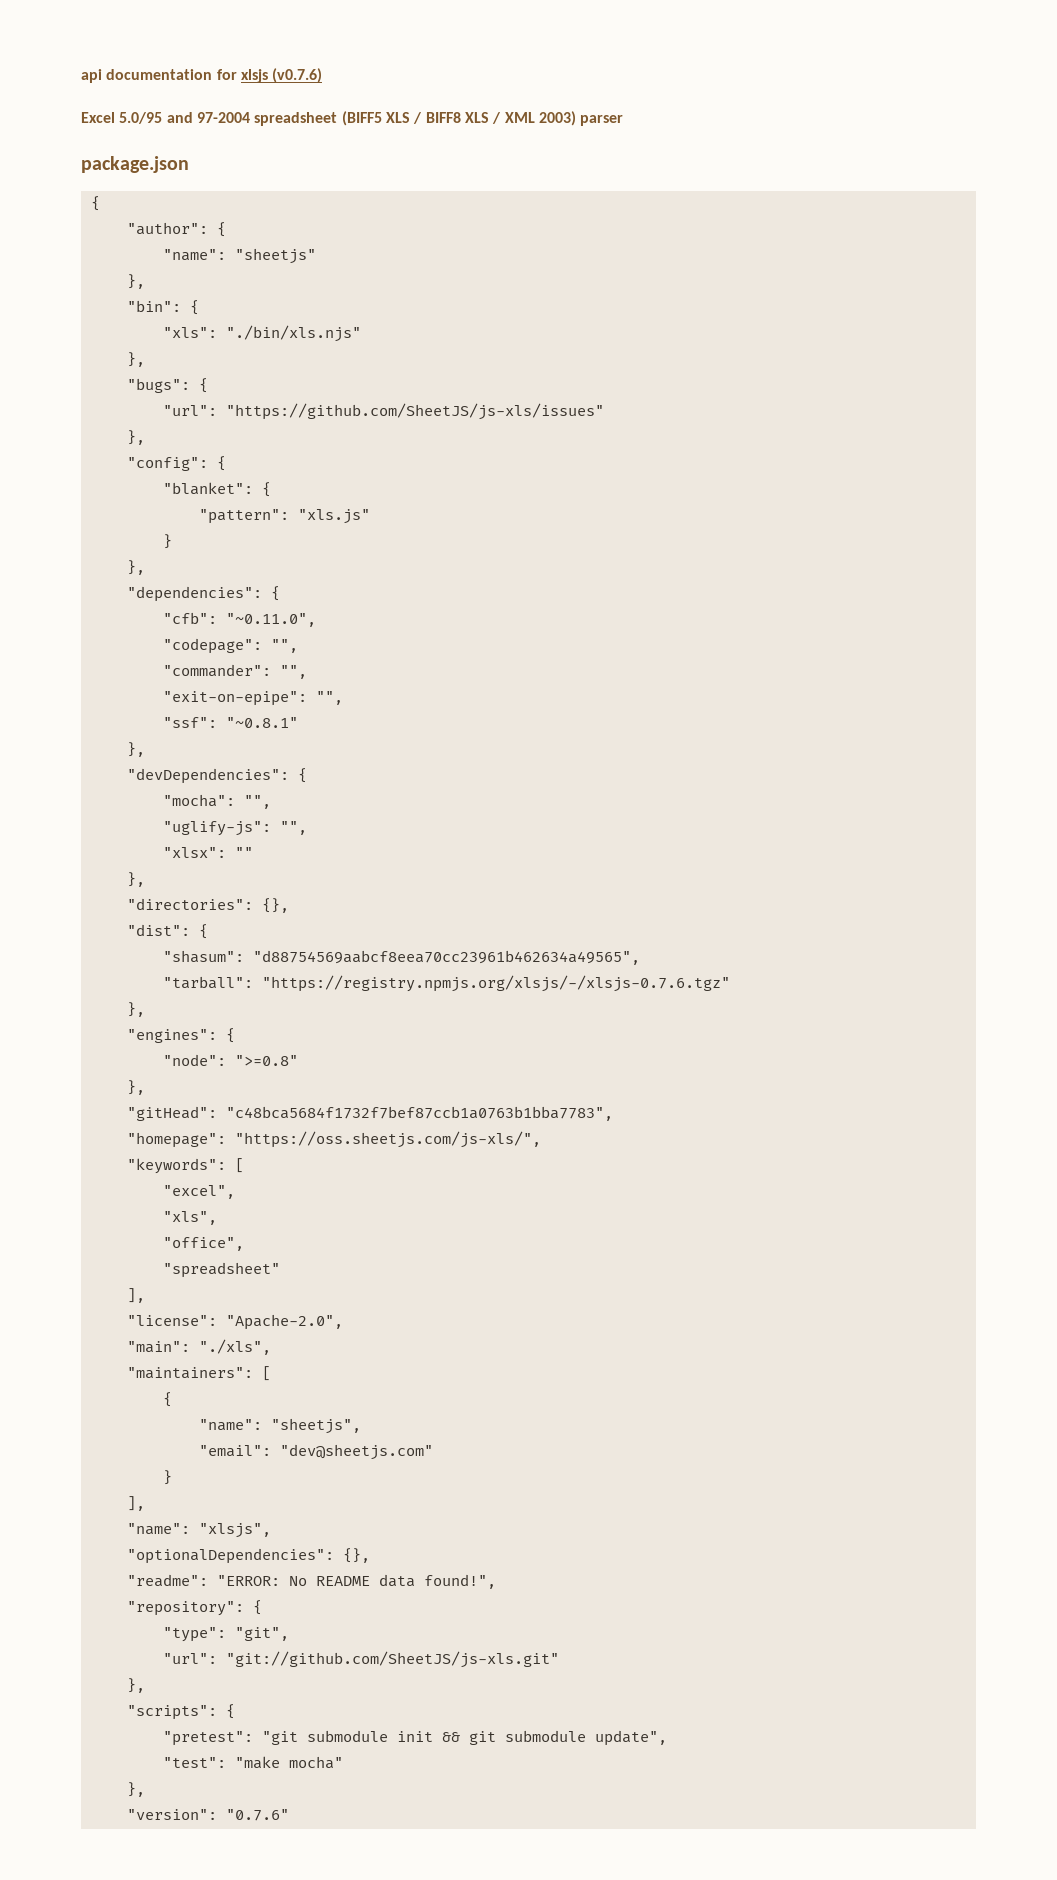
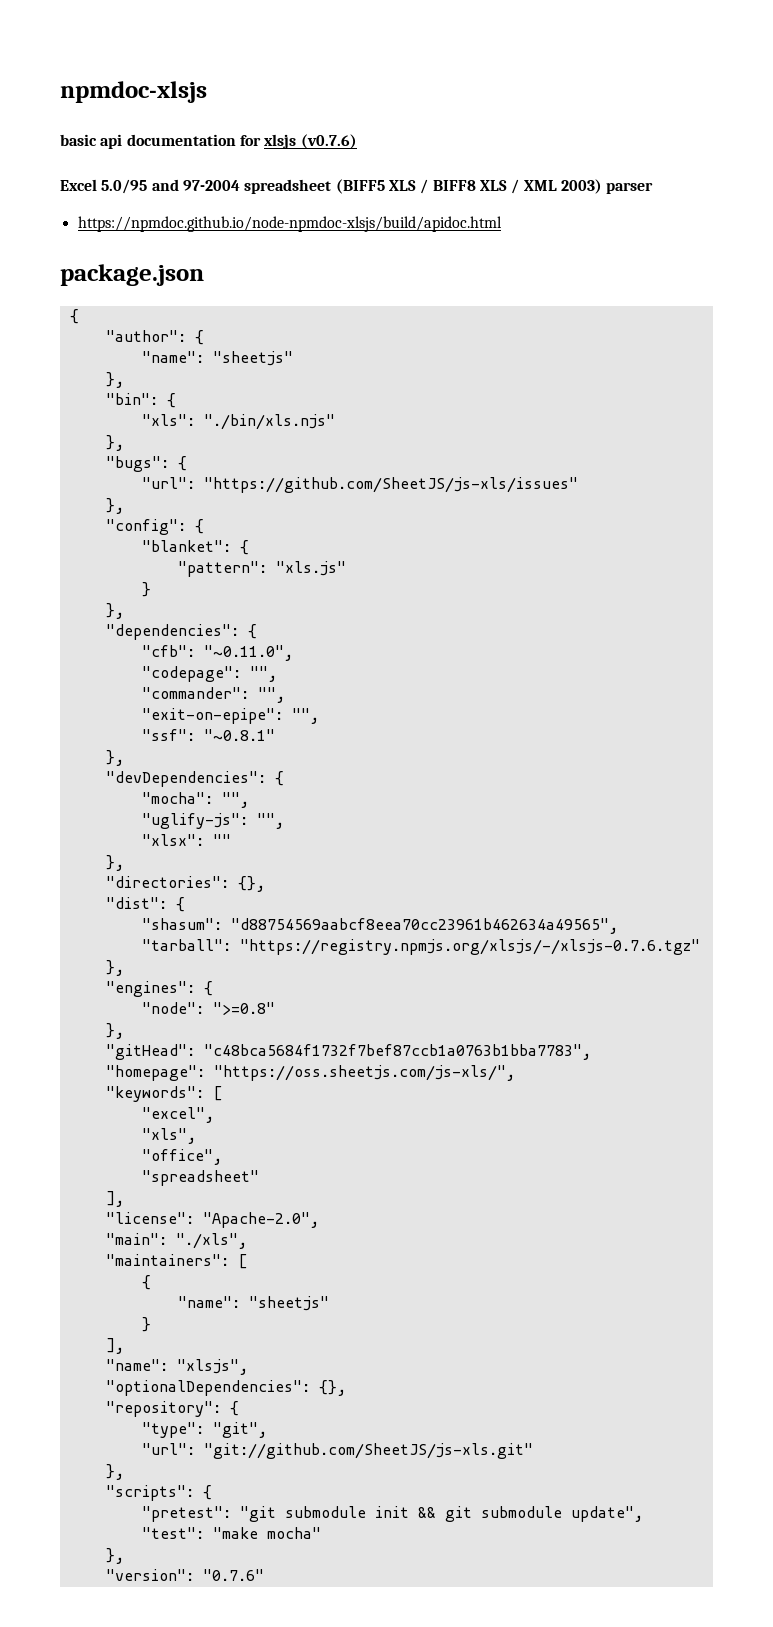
- api documentation for xlsjs (v0.7.6)
+ npmdoc-xlsjs
+ basic api documentation for xlsjs (v0.7.6)
+ https://npmdoc.github.io/node-npmdoc-xlsjs/build/apidoc.html
  "maintainers": [
  {
- "name": "sheetjs",
- "email": "dev@sheetjs.com"
+ "name": "sheetjs"
- "readme": "ERROR: No README data found!",

